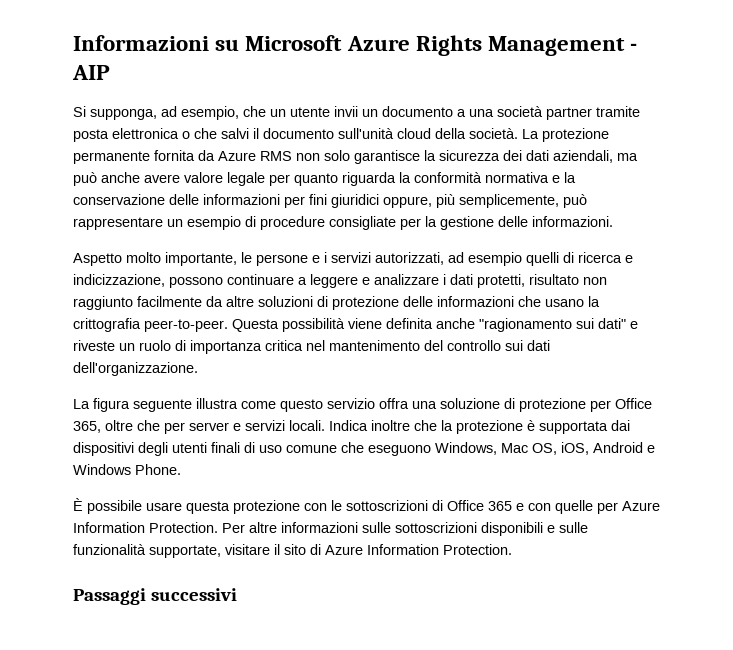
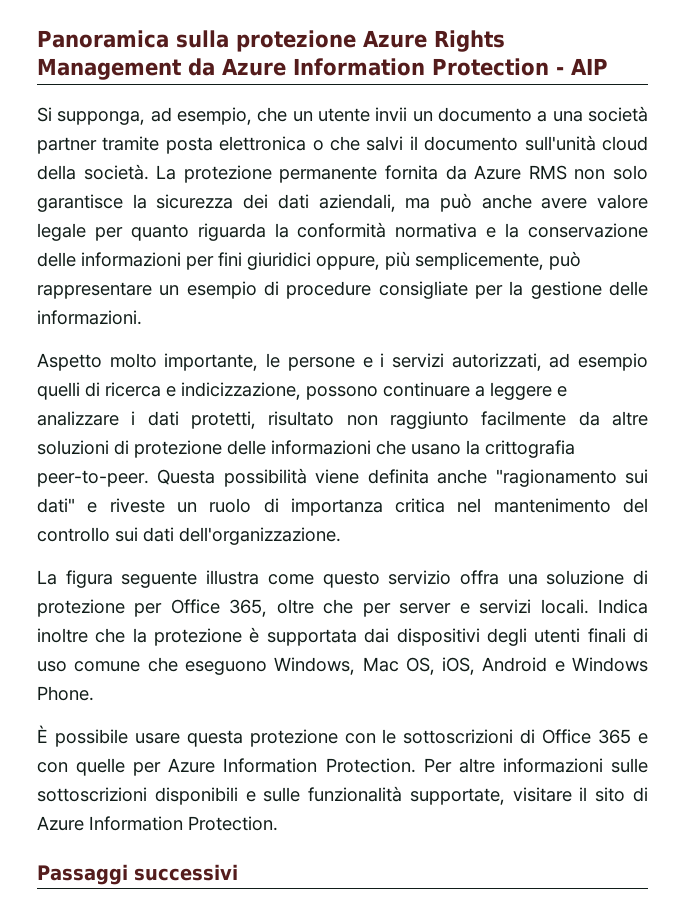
- Informazioni su Microsoft Azure Rights Management - AIP
+ Panoramica sulla protezione Azure Rights Management da Azure Information Protection - AIP

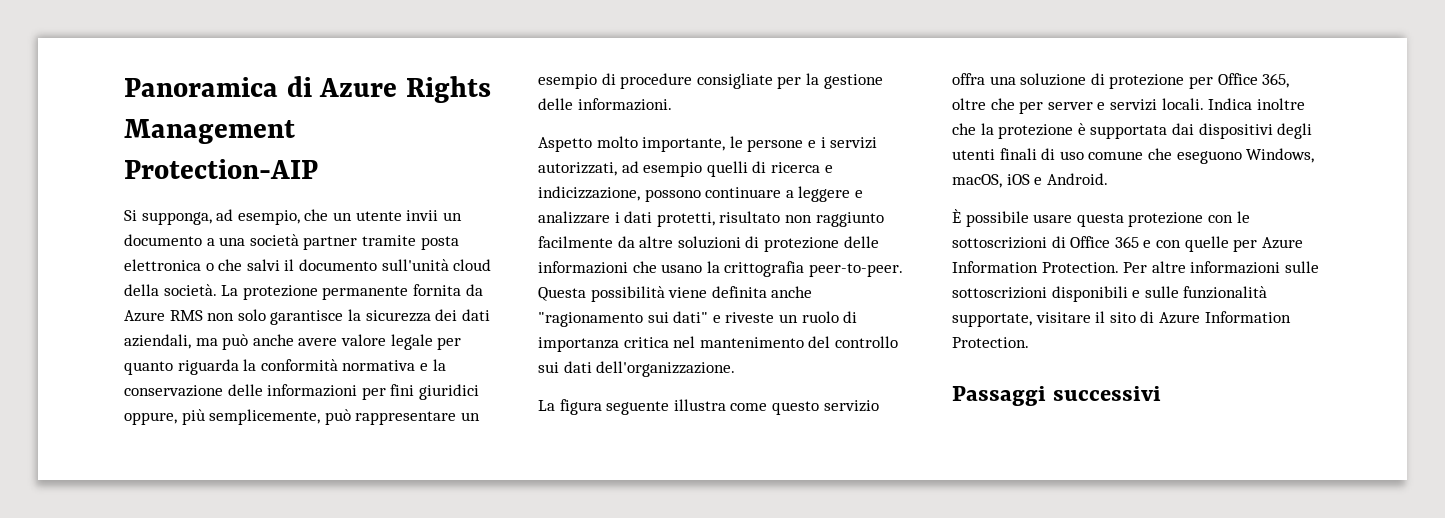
- Panoramica sulla protezione Azure Rights Management da Azure Information Protection - AIP
+ Panoramica di Azure Rights Management Protection-AIP
- Indica inoltre che la protezione è supportata dai dispositivi degli utenti finali di uso comune che eseguono Windows, Mac OS, iOS, Android e Windows Phone.
+ Indica inoltre che la protezione è supportata dai dispositivi degli utenti finali di uso comune che eseguono Windows, macOS, iOS e Android.

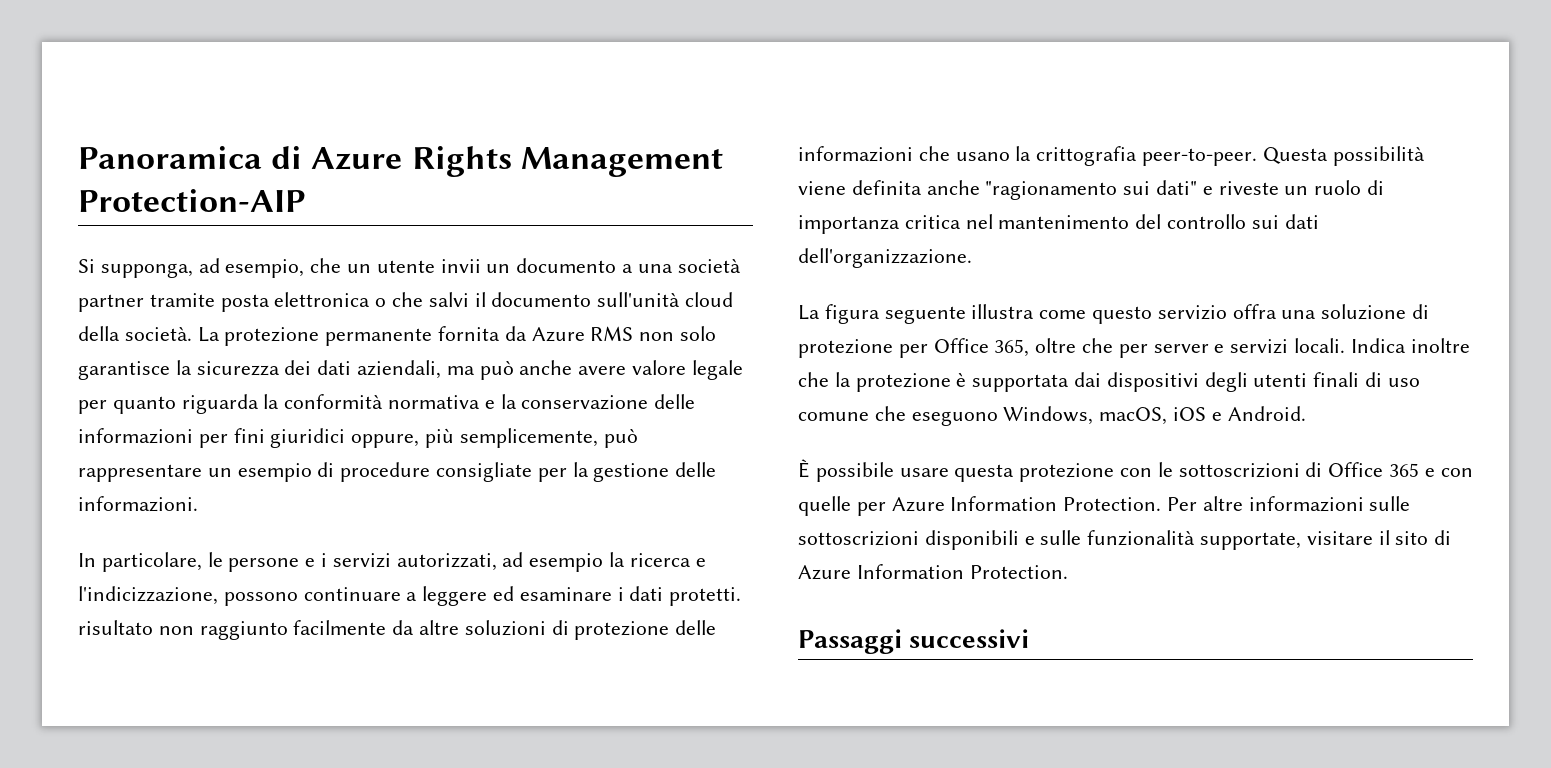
- Aspetto molto importante, le persone e i servizi autorizzati, ad esempio quelli di ricerca e indicizzazione, possono continuare a leggere e analizzare i dati protetti, risultato non raggiunto facilmente da altre soluzioni di protezione delle informazioni che usano la crittografia peer-to-peer.
+ In particolare, le persone e i servizi autorizzati, ad esempio la ricerca e l'indicizzazione, possono continuare a leggere ed esaminare i dati protetti. risultato non raggiunto facilmente da altre soluzioni di protezione delle informazioni che usano la crittografia peer-to-peer.

